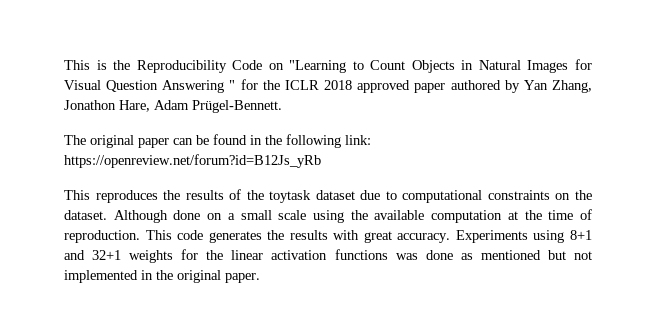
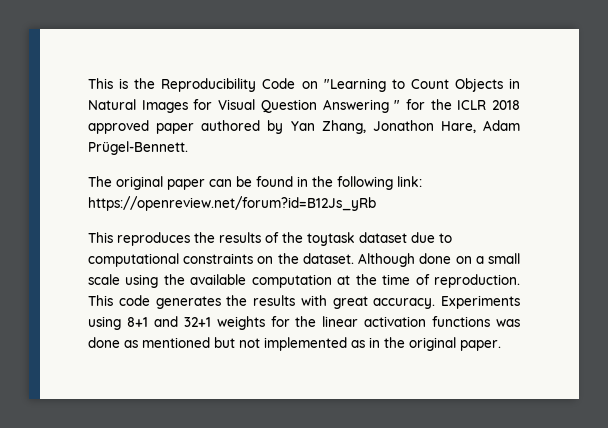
- Experiments using 8+1 and 32+1 weights for the linear activation functions was done as mentioned but not implemented in the original paper.
+ Experiments using 8+1 and 32+1 weights for the linear activation functions was done as mentioned but not implemented as in the original paper.

